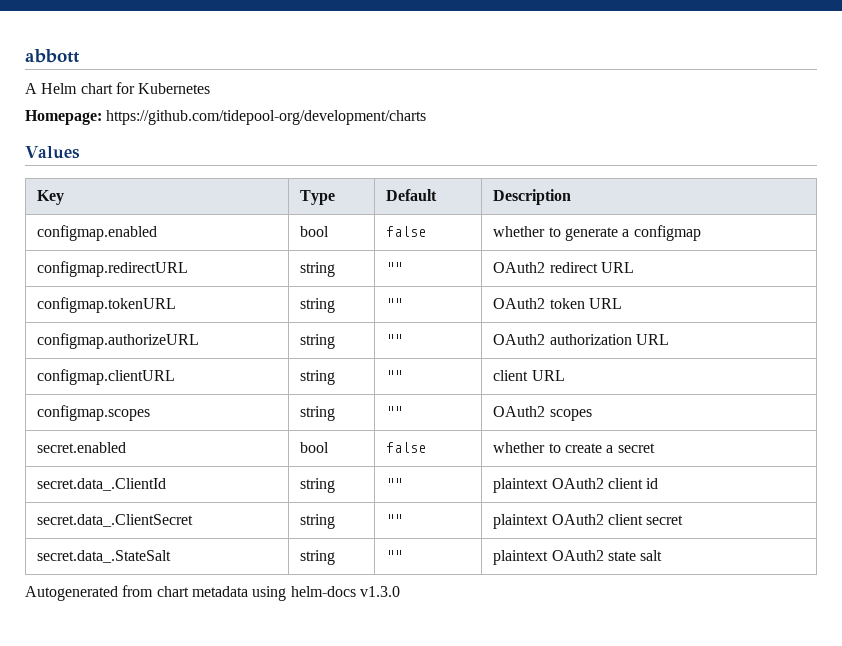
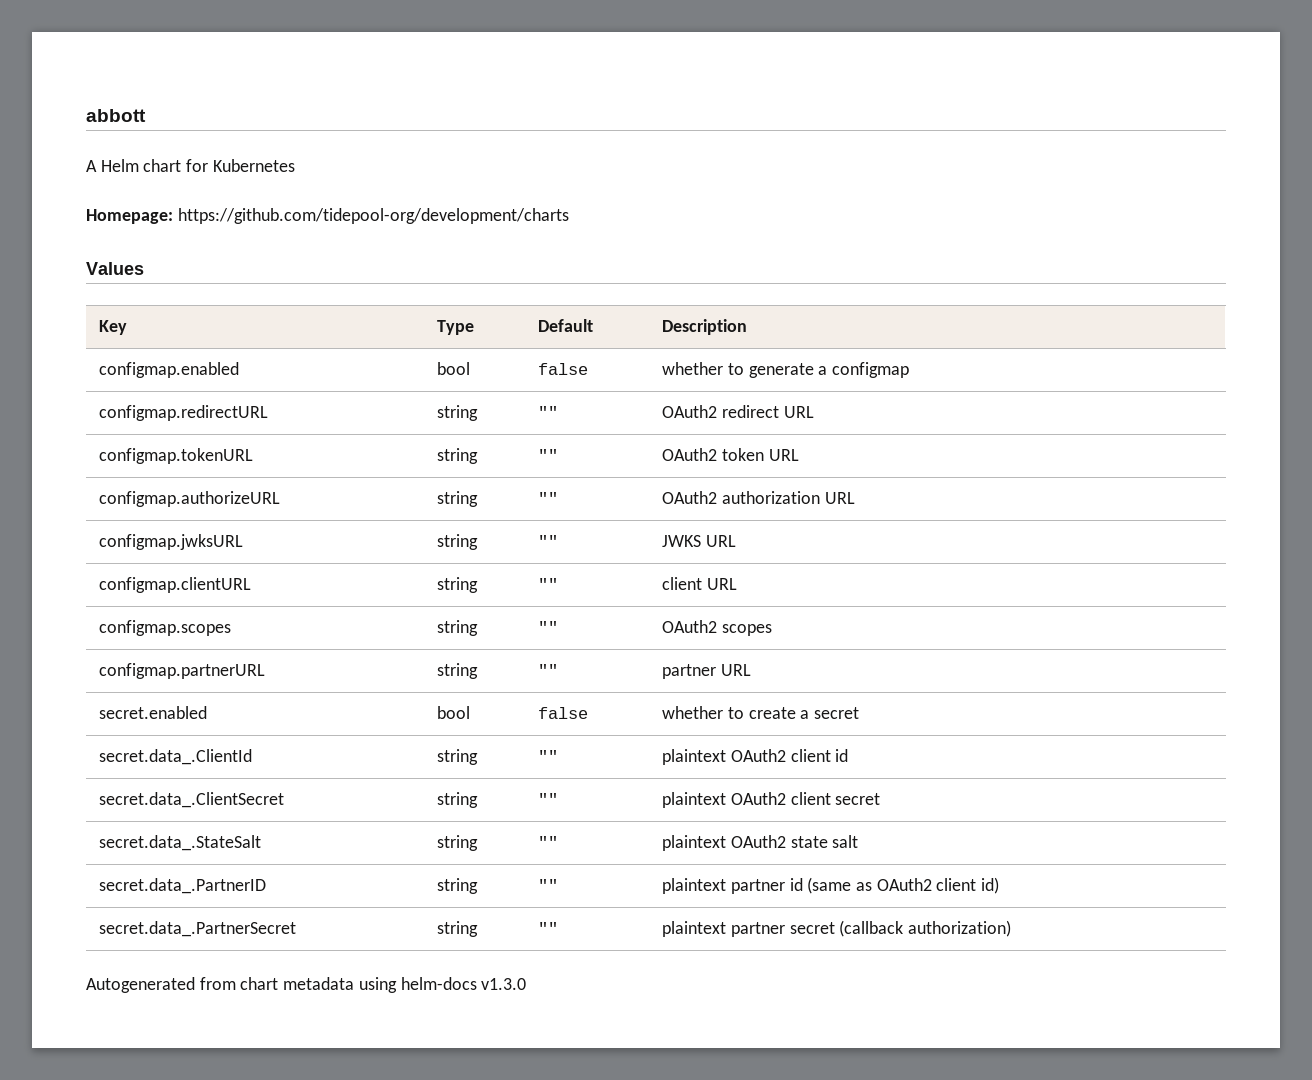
+ configmap.jwksURL | string | "" | JWKS URL
+ configmap.partnerURL | string | "" | partner URL
+ secret.data_.PartnerID | string | "" | plaintext partner id (same as OAuth2 client id)
+ secret.data_.PartnerSecret | string | "" | plaintext partner secret (callback authorization)

